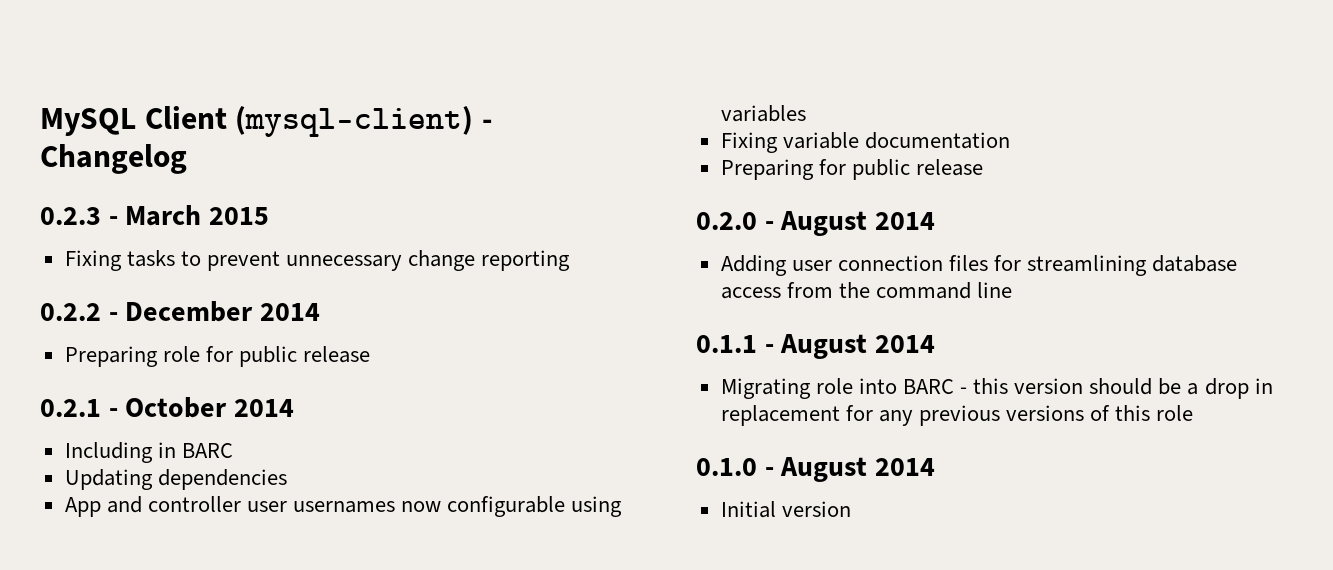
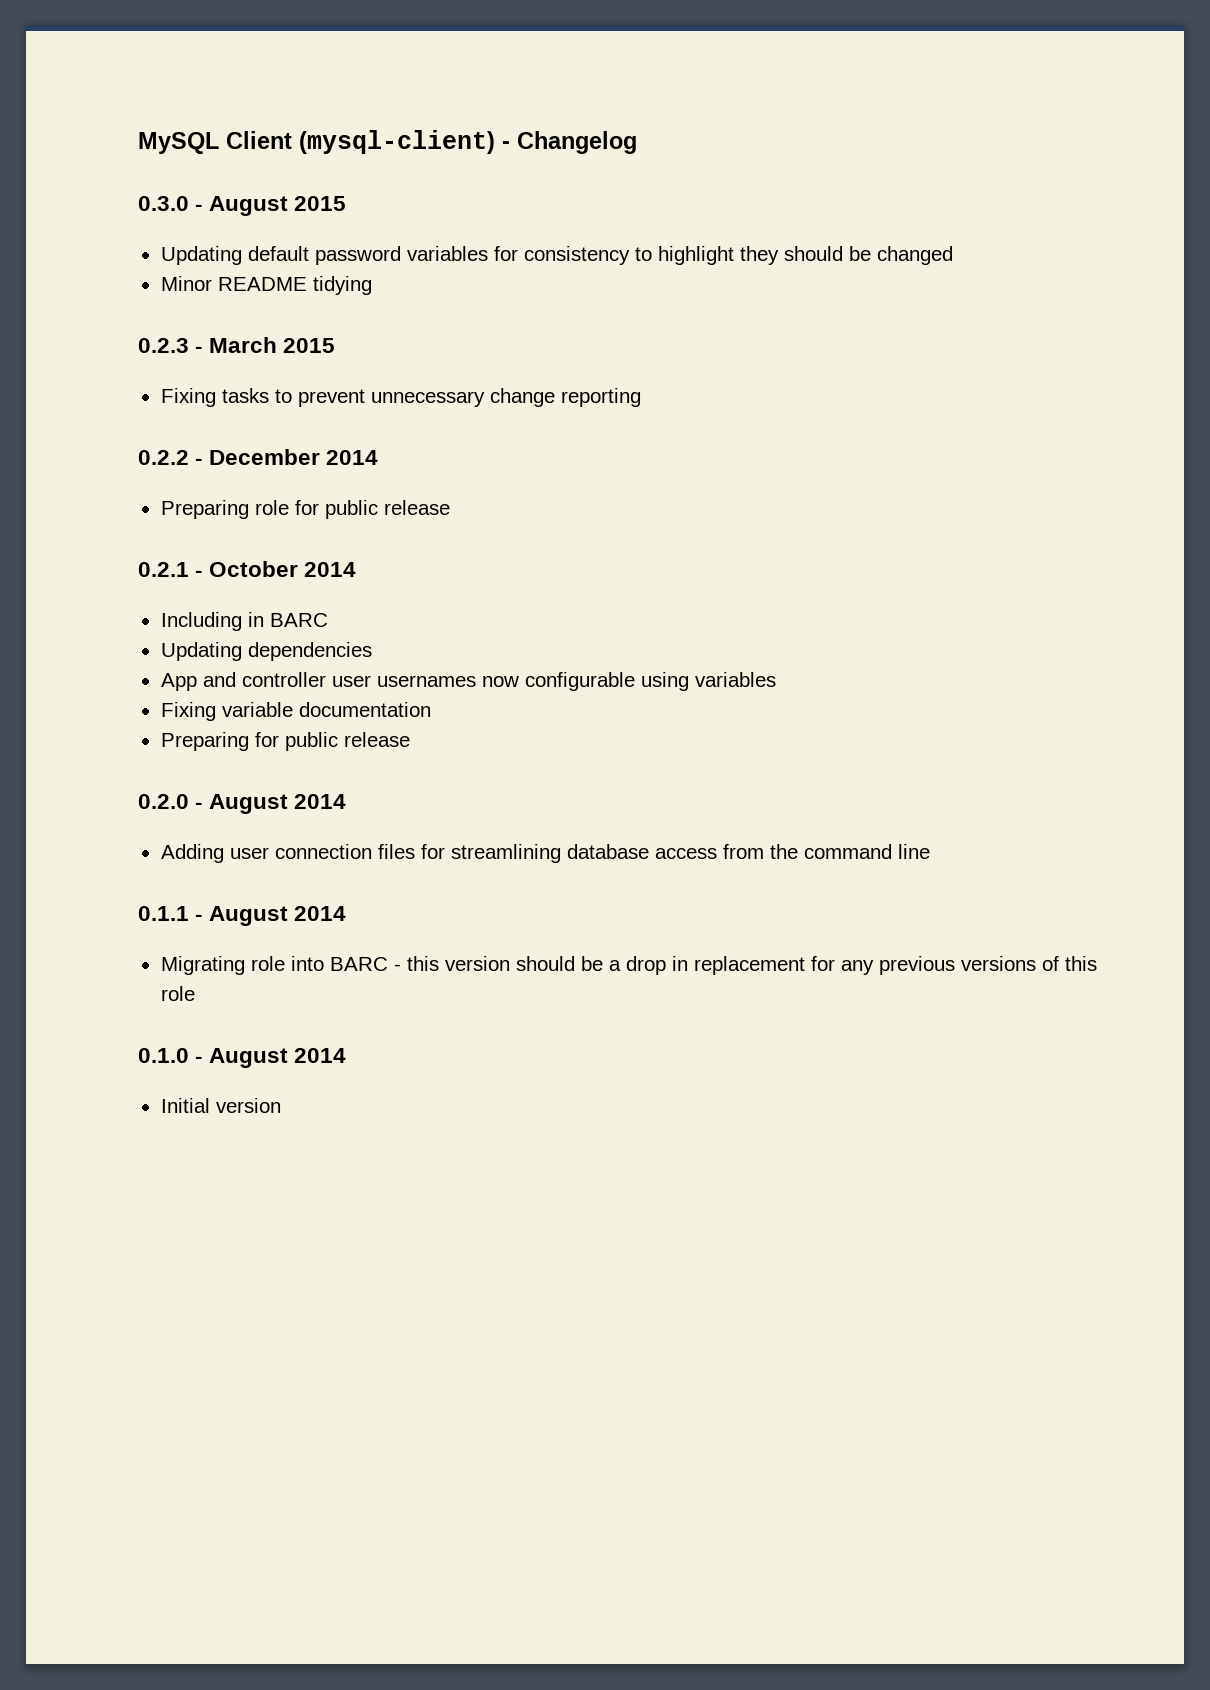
+ 0.3.0 - August 2015
+ Updating default password variables for consistency to highlight they should be changed
+ Minor README tidying

